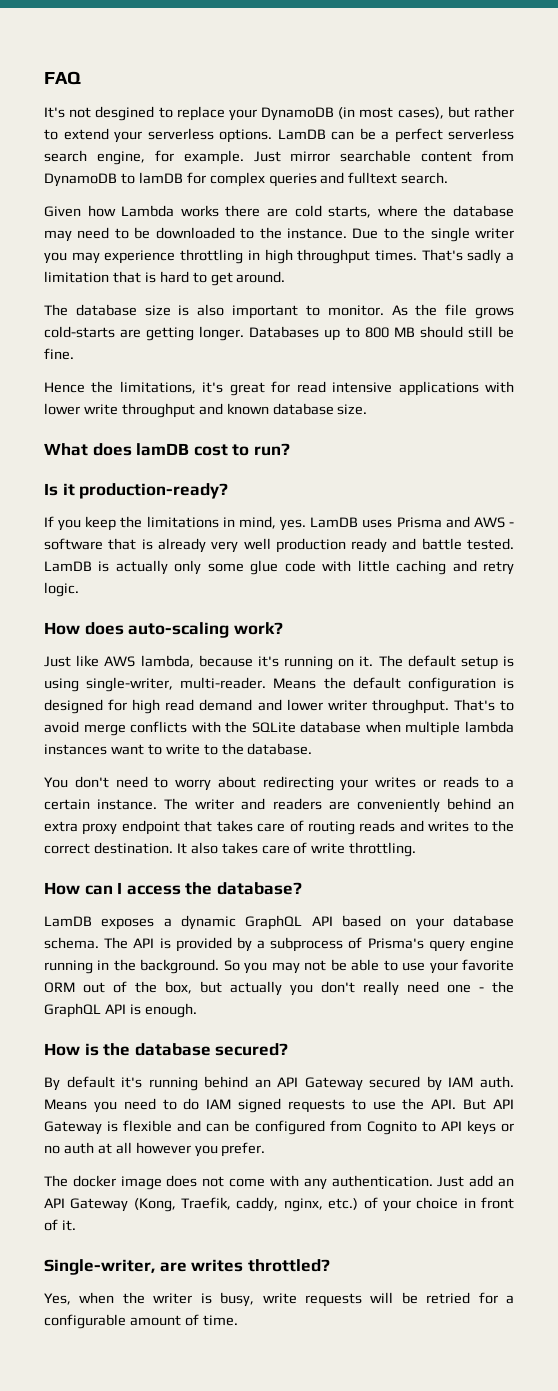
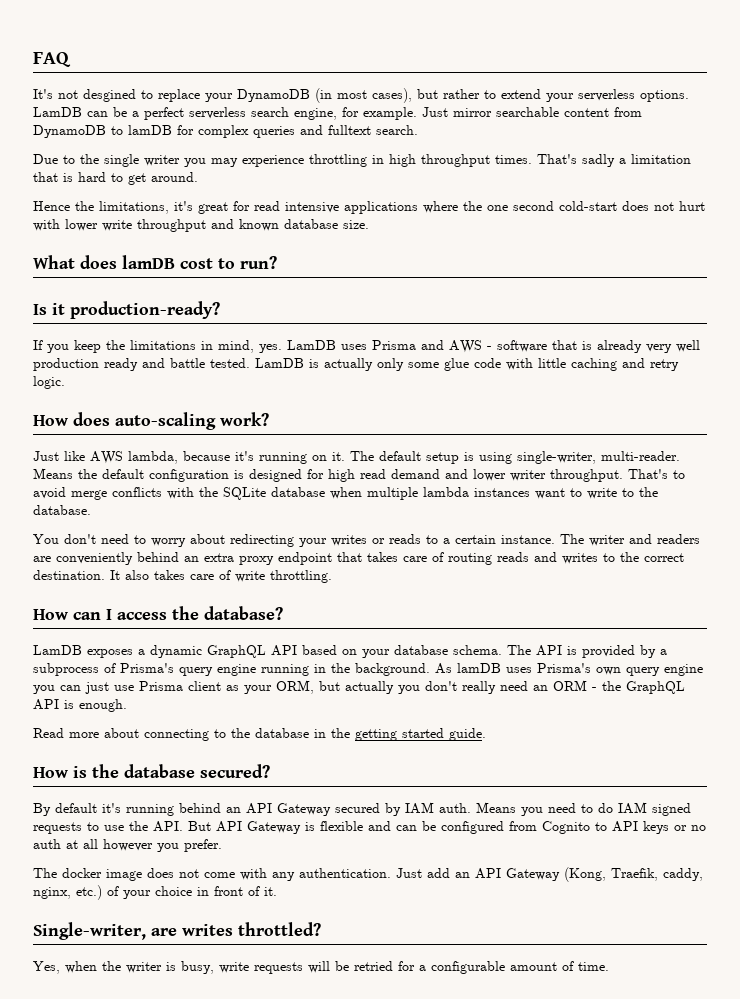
- Given how Lambda works there are cold starts, where the database may need to be downloaded to the instance.
- The database size is also important to monitor. As the file grows cold-starts are getting longer. Databases up to 800 MB should still be fine.
- Hence the limitations, it's great for read intensive applications with lower write throughput and known database size.
+ Hence the limitations, it's great for read intensive applications where the one second cold-start does not hurt with lower write throughput and known database size.
- So you may not be able to use your favorite ORM out of the box, but actually you don't really need one - the GraphQL API is enough.
+ As lamDB uses Prisma's own query engine you can just use Prisma client as your ORM, but actually you don't really need an ORM - the GraphQL API is enough.
+ Read more about connecting to the database in the getting started guide.

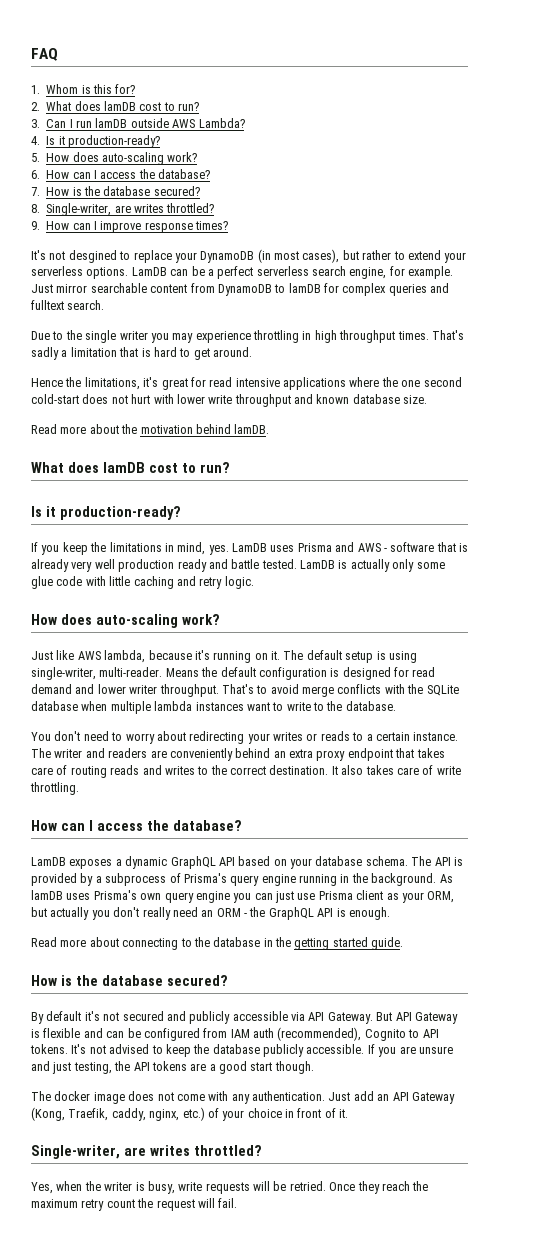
+ 1. Whom is this for?
+ 2. What does lamDB cost to run?
+ 3. Can I run lamDB outside AWS Lambda?
+ 4. Is it production-ready?
+ 5. How does auto-scaling work?
+ 6. How can I access the database?
+ 7. How is the database secured?
+ 8. Single-writer, are writes throttled?
+ 9. How can I improve response times?
+ Read more about the motivation behind lamDB.
- Means the default configuration is designed for high read demand and lower writer throughput.
+ Means the default configuration is designed for read demand and lower writer throughput.
- By default it's running behind an API Gateway secured by IAM auth. Means you need to do IAM signed requests to use the API. But API Gateway is flexible and can be configured from Cognito to API keys or no auth at all however you prefer.
+ By default it's not secured and publicly accessible via API Gateway. But API Gateway is flexible and can be configured from IAM auth (recommended), Cognito to API tokens. It's not advised to keep the database publicly accessible. If you are unsure and just testing, the API tokens are a good start though.
- Yes, when the writer is busy, write requests will be retried for a configurable amount of time.
+ Yes, when the writer is busy, write requests will be retried. Once they reach the maximum retry count the request will fail.

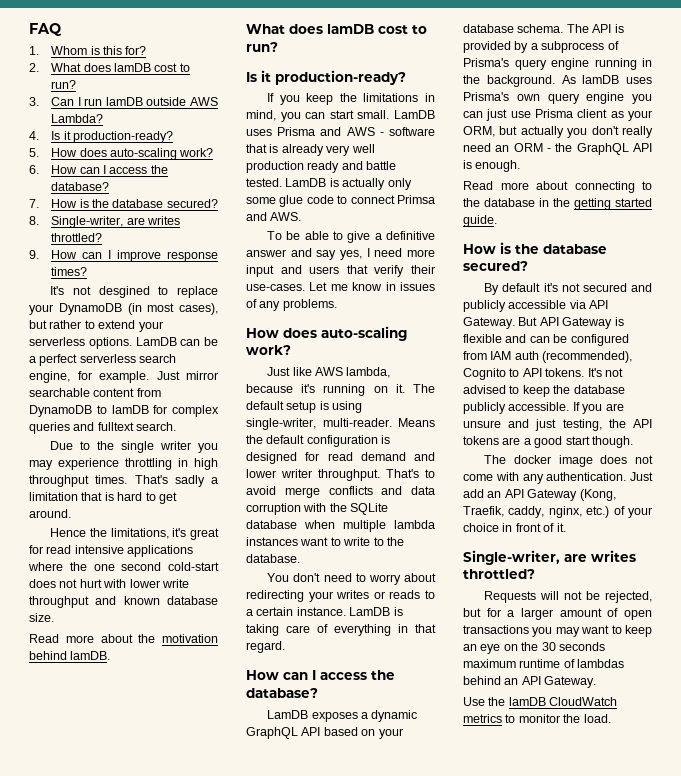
- If you keep the limitations in mind, yes.
+ If you keep the limitations in mind, you can start small.
- LamDB is actually only some glue code with little caching and retry logic.
+ LamDB is actually only some glue code to connect Primsa and AWS.
+ To be able to give a definitive answer and say yes, I need more input and users that verify their use-cases. Let me know in issues of any problems.
- That's to avoid merge conflicts with the SQLite database when multiple lambda instances want to write to the database.
+ That's to avoid merge conflicts and data corruption with the SQLite database when multiple lambda instances want to write to the database.
- The writer and readers are conveniently behind an extra proxy endpoint that takes care of routing reads and writes to the correct destination. It also takes care of write throttling.
+ LamDB is taking care of everything in that regard.
- Yes, when the writer is busy, write requests will be retried. Once they reach the maximum retry count the request will fail.
+ Requests will not be rejected, but for a larger amount of open transactions you may want to keep an eye on the 30 seconds maximum runtime of lambdas behind an API Gateway.
+ Use the lamDB CloudWatch metrics to monitor the load.

